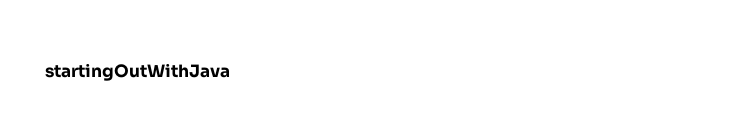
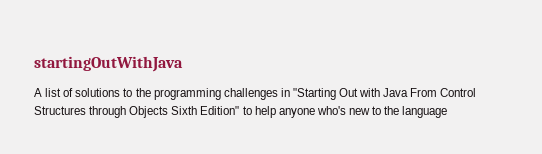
+ A list of solutions to the programming challenges in "Starting Out with Java From Control Structures through Objects Sixth Edition" to help anyone who's new to the language

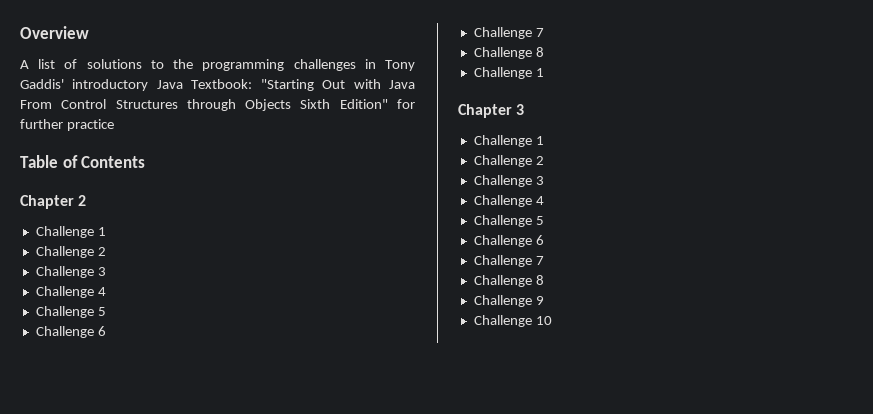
- startingOutWithJava
+ Overview
- A list of solutions to the programming challenges in "Starting Out with Java From Control Structures through Objects Sixth Edition" to help anyone who's new to the language
+ A list of solutions to the programming challenges in Tony Gaddis' introductory Java Textbook: "Starting Out with Java From Control Structures through Objects Sixth Edition" for further practice
+ Table of Contents
+ Chapter 2
+ Challenge 1
+ Challenge 2
+ Challenge 3
+ Challenge 4
+ Challenge 5
+ Challenge 6
+ Challenge 7
+ Challenge 8
+ Challenge 1
+ Chapter 3
+ Challenge 1
+ Challenge 2
+ Challenge 3
+ Challenge 4
+ Challenge 5
+ Challenge 6
+ Challenge 7
+ Challenge 8
+ Challenge 9
+ Challenge 10

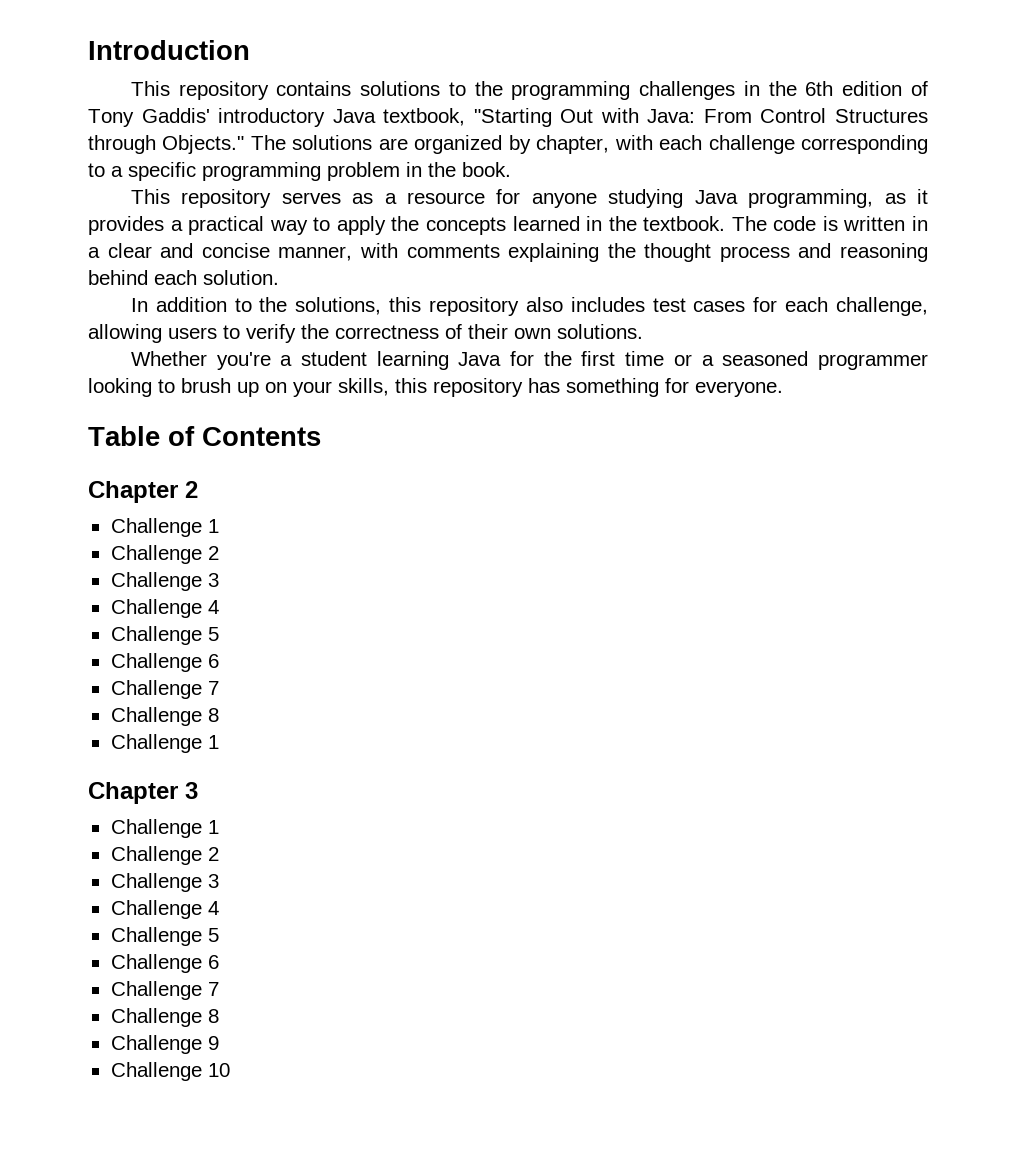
- Overview
- A list of solutions to the programming challenges in Tony Gaddis' introductory Java Textbook: "Starting Out with Java From Control Structures through Objects Sixth Edition" for further practice
+ Introduction
+ This repository contains solutions to the programming challenges in the 6th edition of Tony Gaddis' introductory Java textbook, "Starting Out with Java: From Control Structures through Objects." The solutions are organized by chapter, with each challenge corresponding to a specific programming problem in the book.
+ This repository serves as a resource for anyone studying Java programming, as it provides a practical way to apply the concepts learned in the textbook. The code is written in a clear and concise manner, with comments explaining the thought process and reasoning behind each solution.
+ In addition to the solutions, this repository also includes test cases for each challenge, allowing users to verify the correctness of their own solutions.
+ Whether you're a student learning Java for the first time or a seasoned programmer looking to brush up on your skills, this repository has something for everyone.

